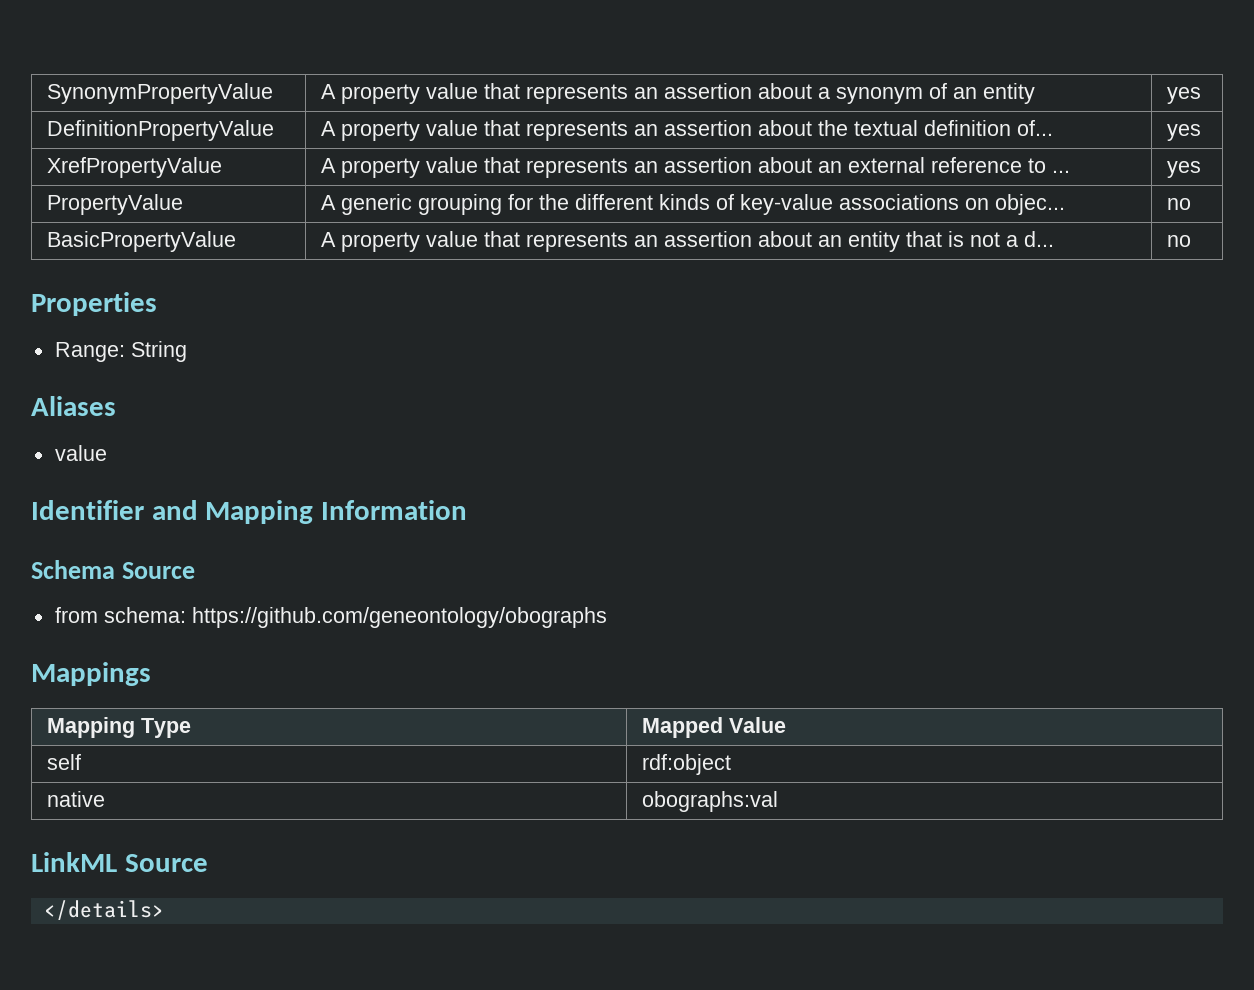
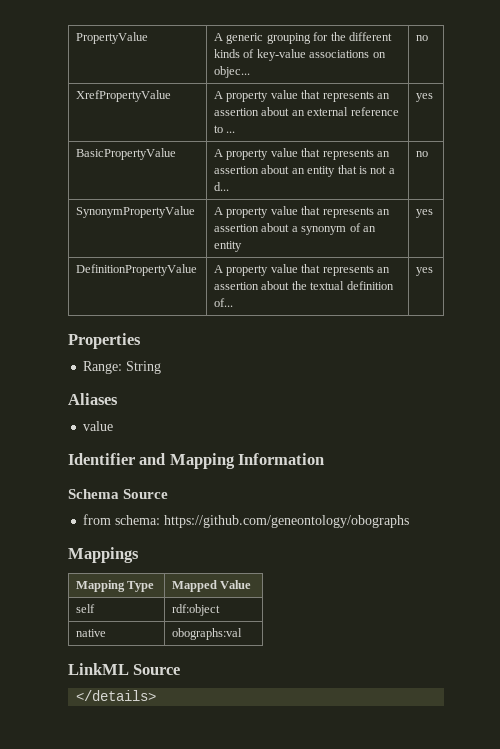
+ PropertyValue | A generic grouping for the different kinds of key-value associations on objec... | no
+ XrefPropertyValue | A property value that represents an assertion about an external reference to ... | yes
+ BasicPropertyValue | A property value that represents an assertion about an entity that is not a d... | no
- XrefPropertyValue | A property value that represents an assertion about an external reference to ... | yes
- PropertyValue | A generic grouping for the different kinds of key-value associations on objec... | no
- BasicPropertyValue | A property value that represents an assertion about an entity that is not a d... | no

